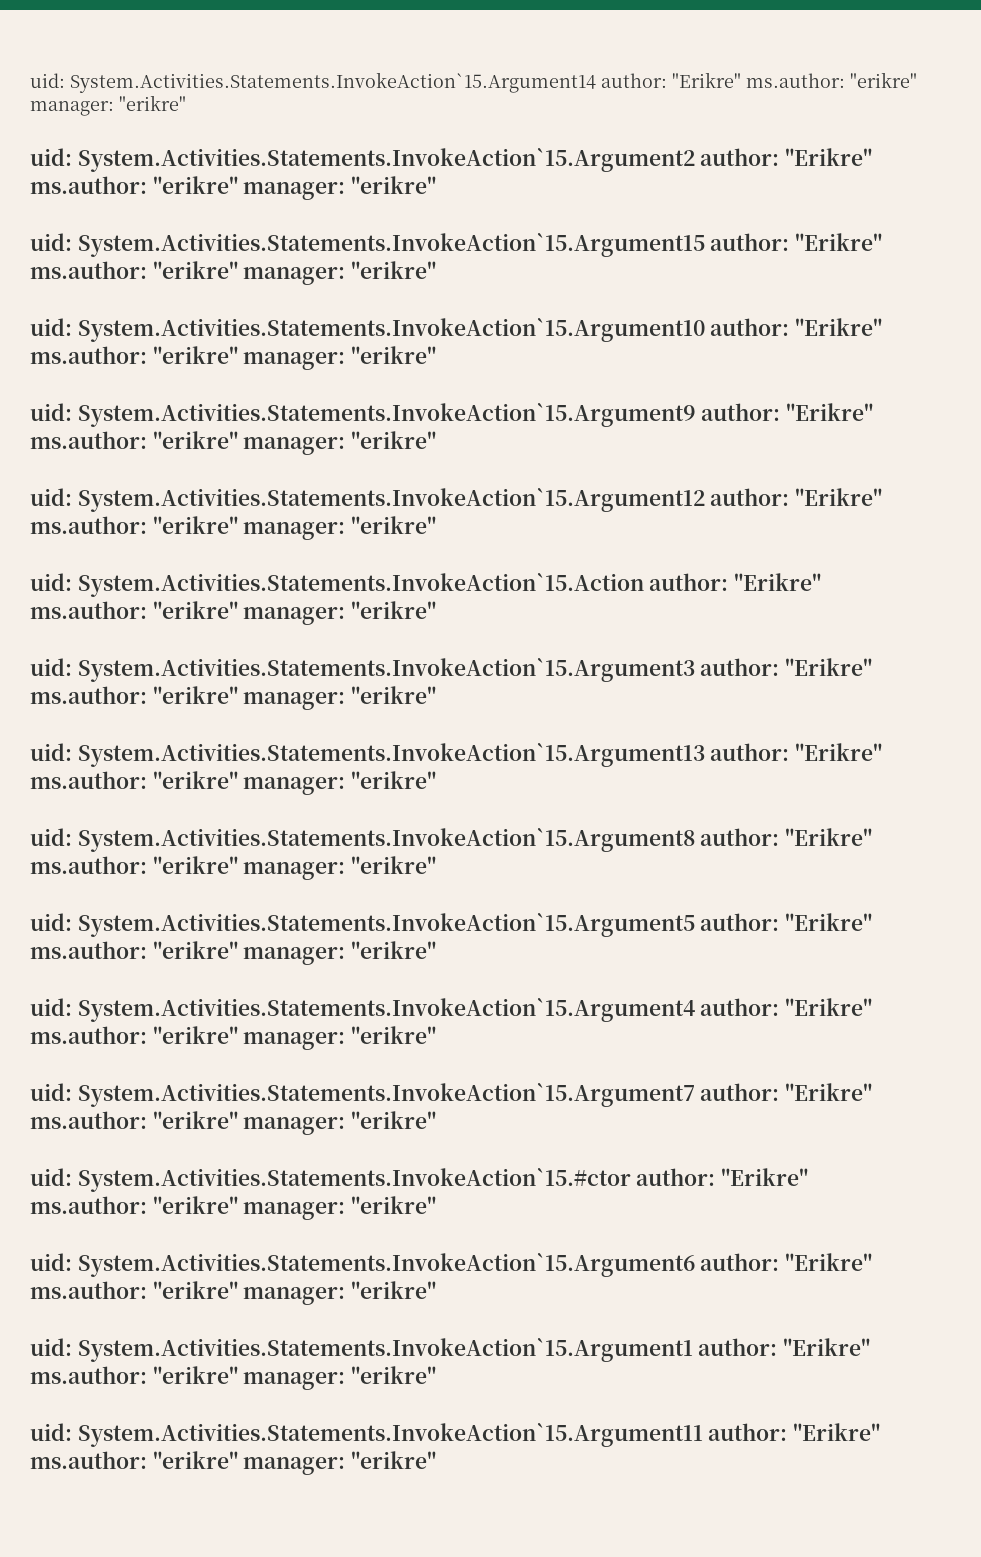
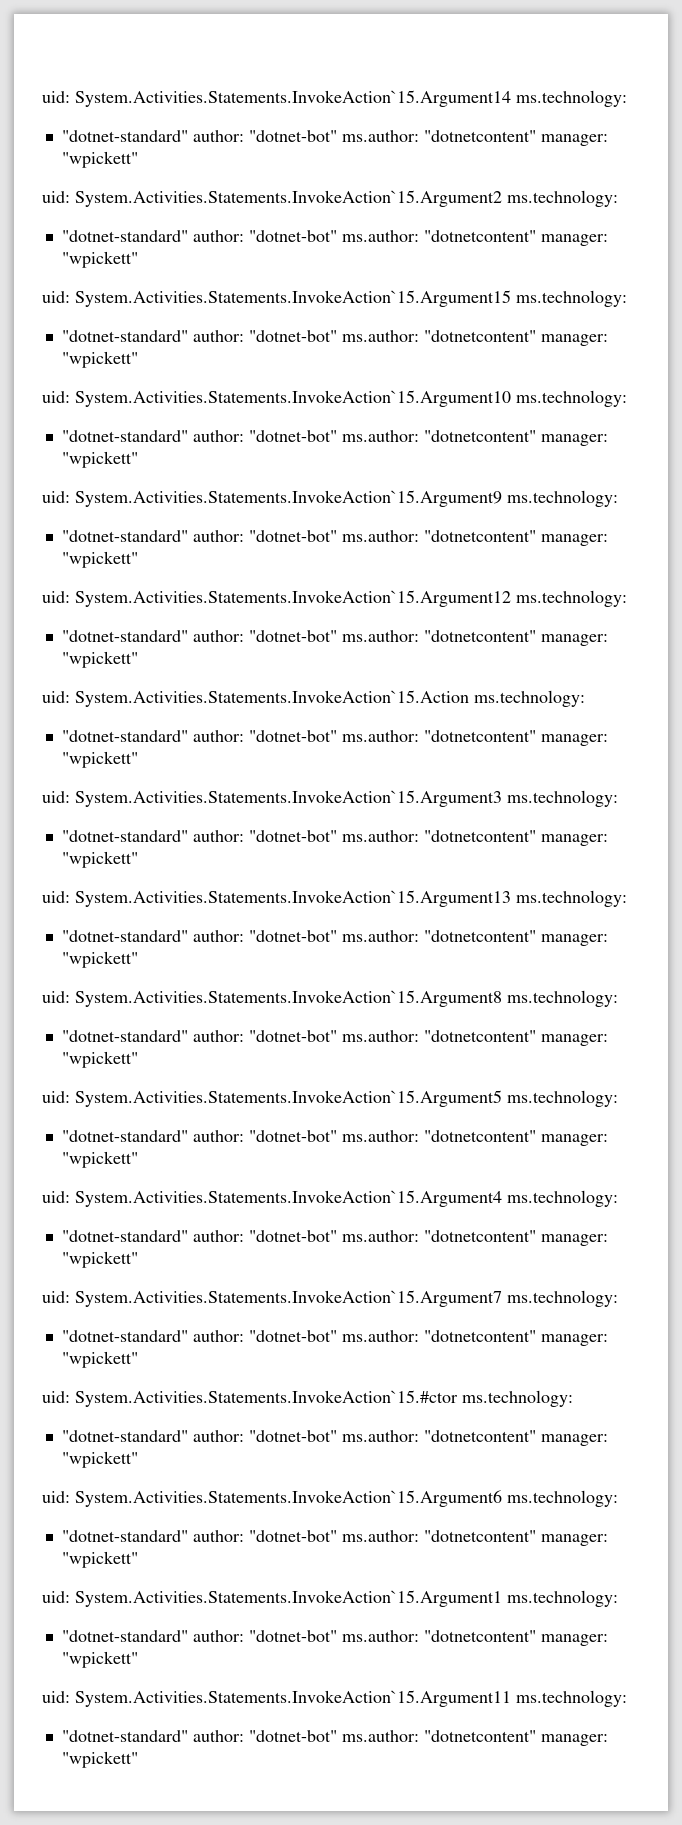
- uid: System.Activities.Statements.InvokeAction`15.Argument14 author: "Erikre" ms.author: "erikre" manager: "erikre"
- uid: System.Activities.Statements.InvokeAction`15.Argument2 author: "Erikre" ms.author: "erikre" manager: "erikre"
- uid: System.Activities.Statements.InvokeAction`15.Argument15 author: "Erikre" ms.author: "erikre" manager: "erikre"
- uid: System.Activities.Statements.InvokeAction`15.Argument10 author: "Erikre" ms.author: "erikre" manager: "erikre"
- uid: System.Activities.Statements.InvokeAction`15.Argument9 author: "Erikre" ms.author: "erikre" manager: "erikre"
- uid: System.Activities.Statements.InvokeAction`15.Argument12 author: "Erikre" ms.author: "erikre" manager: "erikre"
- uid: System.Activities.Statements.InvokeAction`15.Action author: "Erikre" ms.author: "erikre" manager: "erikre"
- uid: System.Activities.Statements.InvokeAction`15.Argument3 author: "Erikre" ms.author: "erikre" manager: "erikre"
- uid: System.Activities.Statements.InvokeAction`15.Argument13 author: "Erikre" ms.author: "erikre" manager: "erikre"
- uid: System.Activities.Statements.InvokeAction`15.Argument8 author: "Erikre" ms.author: "erikre" manager: "erikre"
- uid: System.Activities.Statements.InvokeAction`15.Argument5 author: "Erikre" ms.author: "erikre" manager: "erikre"
- uid: System.Activities.Statements.InvokeAction`15.Argument4 author: "Erikre" ms.author: "erikre" manager: "erikre"
- uid: System.Activities.Statements.InvokeAction`15.Argument7 author: "Erikre" ms.author: "erikre" manager: "erikre"
- uid: System.Activities.Statements.InvokeAction`15.#ctor author: "Erikre" ms.author: "erikre" manager: "erikre"
- uid: System.Activities.Statements.InvokeAction`15.Argument6 author: "Erikre" ms.author: "erikre" manager: "erikre"
- uid: System.Activities.Statements.InvokeAction`15.Argument1 author: "Erikre" ms.author: "erikre" manager: "erikre"
- uid: System.Activities.Statements.InvokeAction`15.Argument11 author: "Erikre" ms.author: "erikre" manager: "erikre"
+ uid: System.Activities.Statements.InvokeAction`15.Argument14 ms.technology:
+ "dotnet-standard" author: "dotnet-bot" ms.author: "dotnetcontent" manager: "wpickett"
+ uid: System.Activities.Statements.InvokeAction`15.Argument2 ms.technology:
+ "dotnet-standard" author: "dotnet-bot" ms.author: "dotnetcontent" manager: "wpickett"
+ uid: System.Activities.Statements.InvokeAction`15.Argument15 ms.technology:
+ "dotnet-standard" author: "dotnet-bot" ms.author: "dotnetcontent" manager: "wpickett"
+ uid: System.Activities.Statements.InvokeAction`15.Argument10 ms.technology:
+ "dotnet-standard" author: "dotnet-bot" ms.author: "dotnetcontent" manager: "wpickett"
+ uid: System.Activities.Statements.InvokeAction`15.Argument9 ms.technology:
+ "dotnet-standard" author: "dotnet-bot" ms.author: "dotnetcontent" manager: "wpickett"
+ uid: System.Activities.Statements.InvokeAction`15.Argument12 ms.technology:
+ "dotnet-standard" author: "dotnet-bot" ms.author: "dotnetcontent" manager: "wpickett"
+ uid: System.Activities.Statements.InvokeAction`15.Action ms.technology:
+ "dotnet-standard" author: "dotnet-bot" ms.author: "dotnetcontent" manager: "wpickett"
+ uid: System.Activities.Statements.InvokeAction`15.Argument3 ms.technology:
+ "dotnet-standard" author: "dotnet-bot" ms.author: "dotnetcontent" manager: "wpickett"
+ uid: System.Activities.Statements.InvokeAction`15.Argument13 ms.technology:
+ "dotnet-standard" author: "dotnet-bot" ms.author: "dotnetcontent" manager: "wpickett"
+ uid: System.Activities.Statements.InvokeAction`15.Argument8 ms.technology:
+ "dotnet-standard" author: "dotnet-bot" ms.author: "dotnetcontent" manager: "wpickett"
+ uid: System.Activities.Statements.InvokeAction`15.Argument5 ms.technology:
+ "dotnet-standard" author: "dotnet-bot" ms.author: "dotnetcontent" manager: "wpickett"
+ uid: System.Activities.Statements.InvokeAction`15.Argument4 ms.technology:
+ "dotnet-standard" author: "dotnet-bot" ms.author: "dotnetcontent" manager: "wpickett"
+ uid: System.Activities.Statements.InvokeAction`15.Argument7 ms.technology:
+ "dotnet-standard" author: "dotnet-bot" ms.author: "dotnetcontent" manager: "wpickett"
+ uid: System.Activities.Statements.InvokeAction`15.#ctor ms.technology:
+ "dotnet-standard" author: "dotnet-bot" ms.author: "dotnetcontent" manager: "wpickett"
+ uid: System.Activities.Statements.InvokeAction`15.Argument6 ms.technology:
+ "dotnet-standard" author: "dotnet-bot" ms.author: "dotnetcontent" manager: "wpickett"
+ uid: System.Activities.Statements.InvokeAction`15.Argument1 ms.technology:
+ "dotnet-standard" author: "dotnet-bot" ms.author: "dotnetcontent" manager: "wpickett"
+ uid: System.Activities.Statements.InvokeAction`15.Argument11 ms.technology:
+ "dotnet-standard" author: "dotnet-bot" ms.author: "dotnetcontent" manager: "wpickett"

